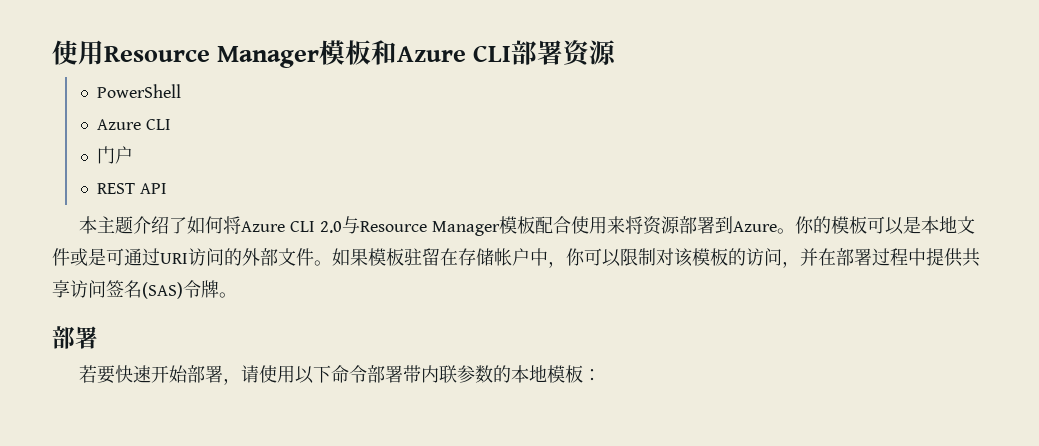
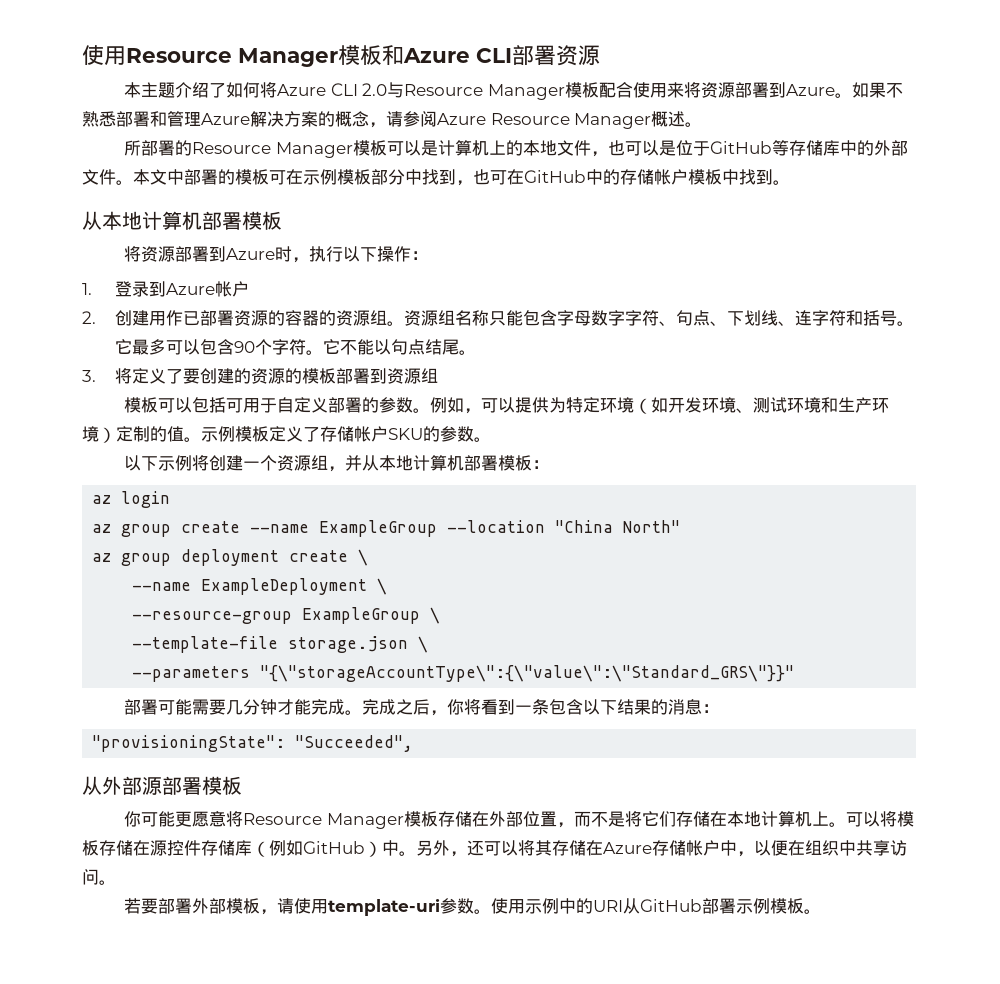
- PowerShell
- Azure CLI
- 门户
- REST API
- 你的模板可以是本地文件或是可通过URI访问的外部文件。如果模板驻留在存储帐户中，你可以限制对该模板的访问，并在部署过程中提供共享访问签名(SAS)令牌。
- 部署
+ 如果不熟悉部署和管理Azure解决方案的概念，请参阅Azure Resource Manager概述。
+ 所部署的Resource Manager模板可以是计算机上的本地文件，也可以是位于GitHub等存储库中的外部文件。本文中部署的模板可在示例模板部分中找到，也可在GitHub中的存储帐户模板中找到。
+ 从本地计算机部署模板
+ 将资源部署到Azure时，执行以下操作：
+ 1.登录到Azure帐户
+ 2.创建用作已部署资源的容器的资源组。资源组名称只能包含字母数字字符、句点、下划线、连字符和括号。它最多可以包含90个字符。它不能以句点结尾。
+ 3.将定义了要创建的资源的模板部署到资源组
+ 模板可以包括可用于自定义部署的参数。例如，可以提供为特定环境（如开发环境、测试环境和生产环境）定制的值。示例模板定义了存储帐户SKU的参数。
+ 以下示例将创建一个资源组，并从本地计算机部署模板：
+ az login
+ az group create --name ExampleGroup --location "China North"
+ az group deployment create \
+ --name ExampleDeployment \
+ --resource-group ExampleGroup \
+ --template-file storage.json \
+ --parameters "{\"storageAccountType\":{\"value\":\"Standard_GRS\"}}"
+ 部署可能需要几分钟才能完成。完成之后，你将看到一条包含以下结果的消息：
+ "provisioningState": "Succeeded",
+ 从外部源部署模板
+ 你可能更愿意将Resource Manager模板存储在外部位置，而不是将它们存储在本地计算机上。可以将模板存储在源控件存储库（例如GitHub）中。另外，还可以将其存储在Azure存储帐户中，以便在组织中共享访问。
- 若要快速开始部署，请使用以下命令部署带内联参数的本地模板：
+ 若要部署外部模板，请使用template-uri参数。使用示例中的URI从GitHub部署示例模板。

